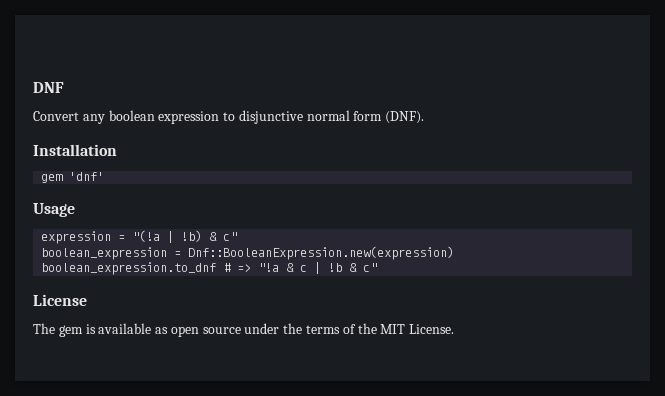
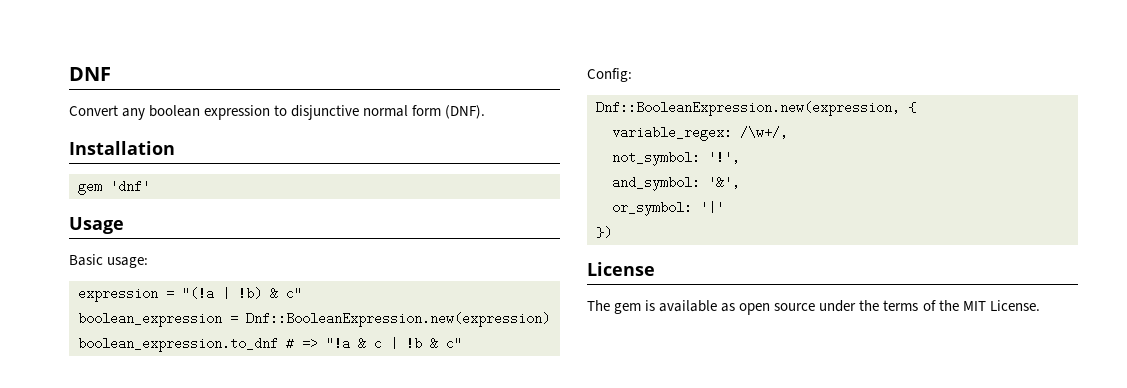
+ Basic usage:
+ Config:
+ Dnf::BooleanExpression.new(expression, {
+ variable_regex: /\w+/,
+ not_symbol: '!',
+ and_symbol: '&',
+ or_symbol: '|'
+ })

